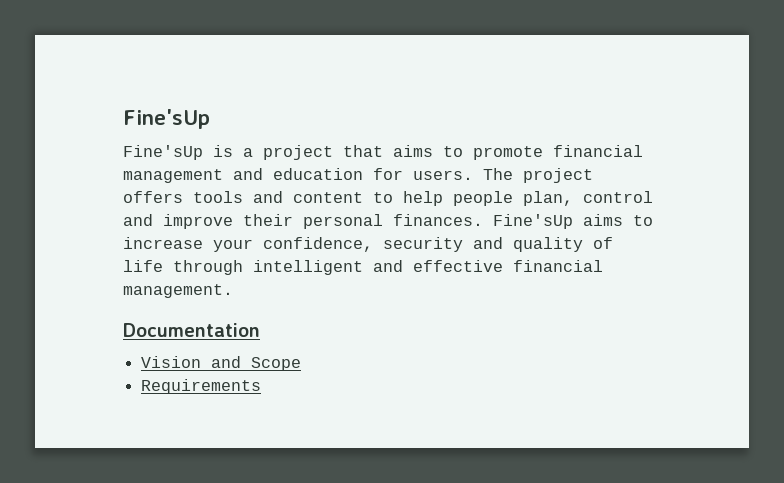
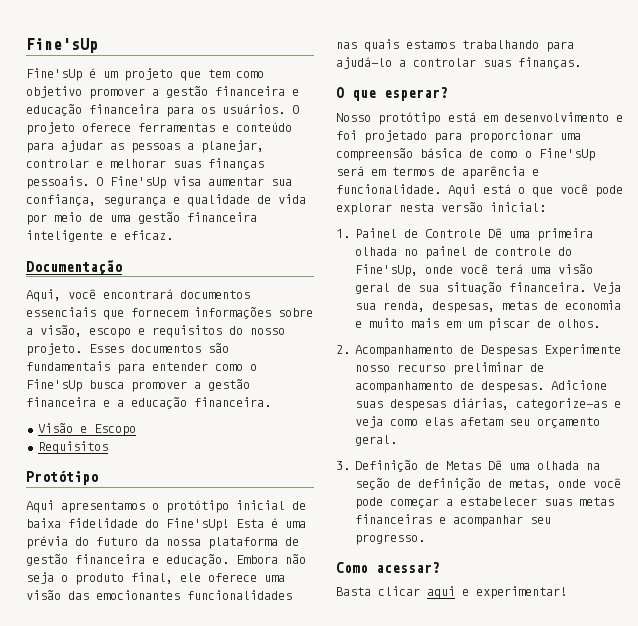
- Fine'sUp is a project that aims to promote financial management and education for users. The project offers tools and content to help people plan, control and improve their personal finances. Fine'sUp aims to increase your confidence, security and quality of life through intelligent and effective financial management.
- Documentation
- Vision and Scope
- Requirements
+ Fine'sUp é um projeto que tem como objetivo promover a gestão financeira e educação financeira para os usuários. O projeto oferece ferramentas e conteúdo para ajudar as pessoas a planejar, controlar e melhorar suas finanças pessoais. O Fine'sUp visa aumentar sua confiança, segurança e qualidade de vida por meio de uma gestão financeira inteligente e eficaz.
+ Documentação
+ Aqui, você encontrará documentos essenciais que fornecem informações sobre a visão, escopo e requisitos do nosso projeto. Esses documentos são fundamentais para entender como o Fine'sUp busca promover a gestão financeira e a educação financeira.
+ Visão e Escopo
+ Requisitos
+ Protótipo
+ Aqui apresentamos o protótipo inicial de baixa fidelidade do Fine'sUp! Esta é uma prévia do futuro da nossa plataforma de gestão financeira e educação. Embora não seja o produto final, ele oferece uma visão das emocionantes funcionalidades nas quais estamos trabalhando para ajudá-lo a controlar suas finanças.
+ O que esperar?
+ Nosso protótipo está em desenvolvimento e foi projetado para proporcionar uma compreensão básica de como o Fine'sUp será em termos de aparência e funcionalidade. Aqui está o que você pode explorar nesta versão inicial:
+ 1. Painel de Controle Dê uma primeira olhada no painel de controle do Fine'sUp, onde você terá uma visão geral de sua situação financeira. Veja sua renda, despesas, metas de economia e muito mais em um piscar de olhos.
+ 2. Acompanhamento de Despesas Experimente nosso recurso preliminar de acompanhamento de despesas. Adicione suas despesas diárias, categorize-as e veja como elas afetam seu orçamento geral.
+ 3. Definição de Metas Dê uma olhada na seção de definição de metas, onde você pode começar a estabelecer suas metas financeiras e acompanhar seu progresso.
+ Como acessar?
+ Basta clicar aqui e experimentar!

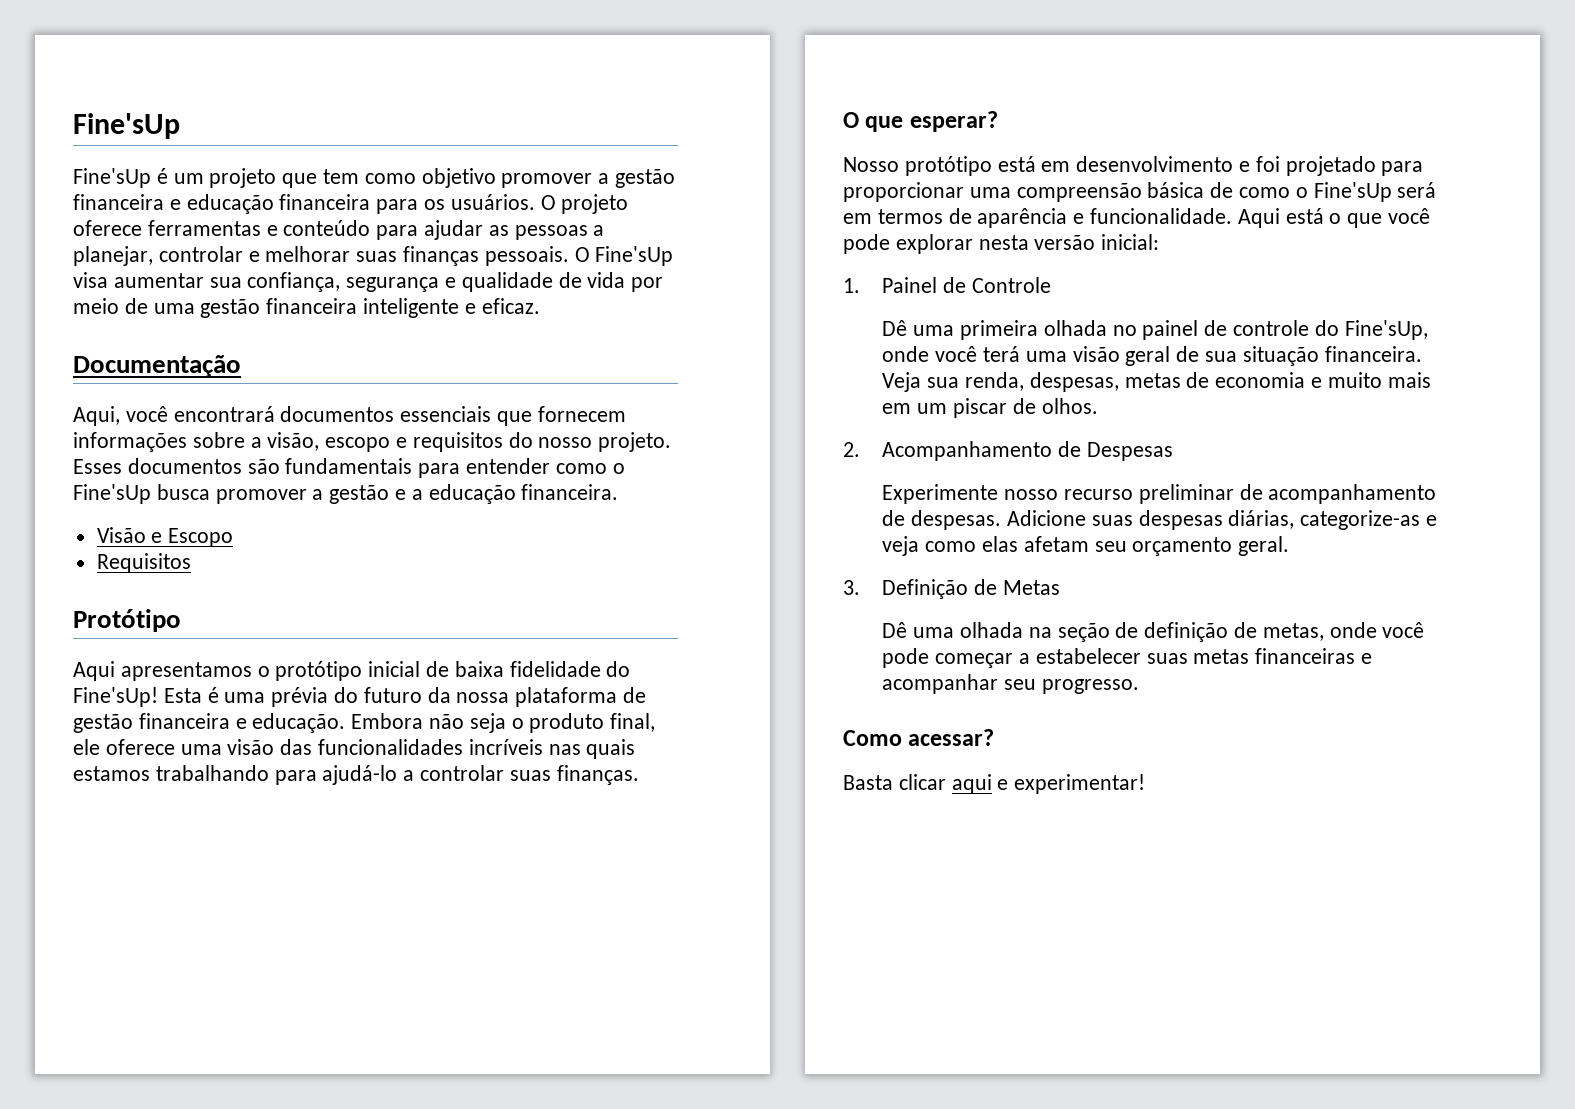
- Esses documentos são fundamentais para entender como o Fine'sUp busca promover a gestão financeira e a educação financeira.
+ Esses documentos são fundamentais para entender como o Fine'sUp busca promover a gestão e a educação financeira.
- Embora não seja o produto final, ele oferece uma visão das emocionantes funcionalidades nas quais estamos trabalhando para ajudá-lo a controlar suas finanças.
+ Embora não seja o produto final, ele oferece uma visão das funcionalidades incríveis nas quais estamos trabalhando para ajudá-lo a controlar suas finanças.
- 1. Painel de Controle Dê uma primeira olhada no painel de controle do Fine'sUp, onde você terá uma visão geral de sua situação financeira.
+ 1. Painel de Controle
+ Dê uma primeira olhada no painel de controle do Fine'sUp, onde você terá uma visão geral de sua situação financeira.
- 2. Acompanhamento de Despesas Experimente nosso recurso preliminar de acompanhamento de despesas.
+ 2. Acompanhamento de Despesas
+ Experimente nosso recurso preliminar de acompanhamento de despesas.
- 3. Definição de Metas Dê uma olhada na seção de definição de metas, onde você pode começar a estabelecer suas metas financeiras e acompanhar seu progresso.
+ 3. Definição de Metas
+ Dê uma olhada na seção de definição de metas, onde você pode começar a estabelecer suas metas financeiras e acompanhar seu progresso.

